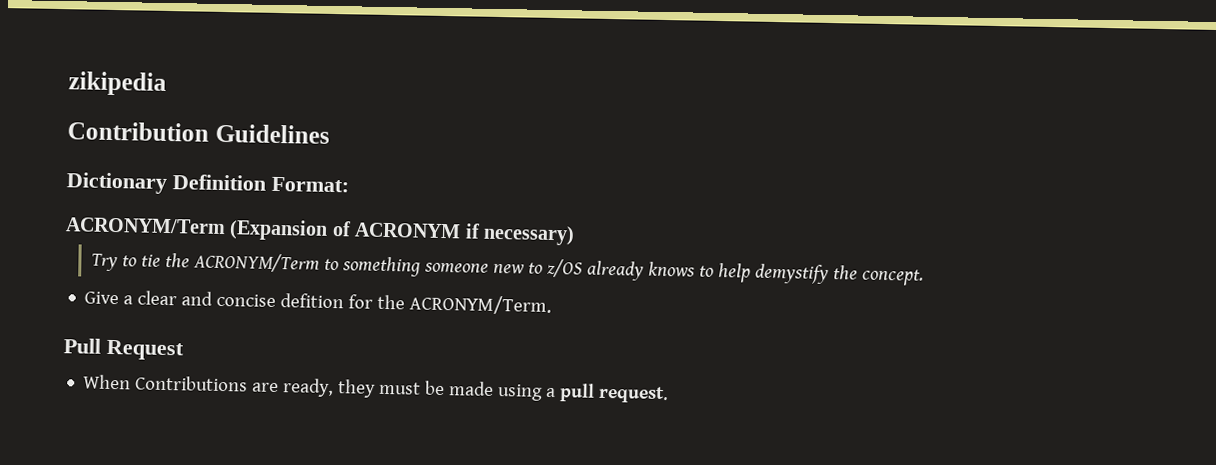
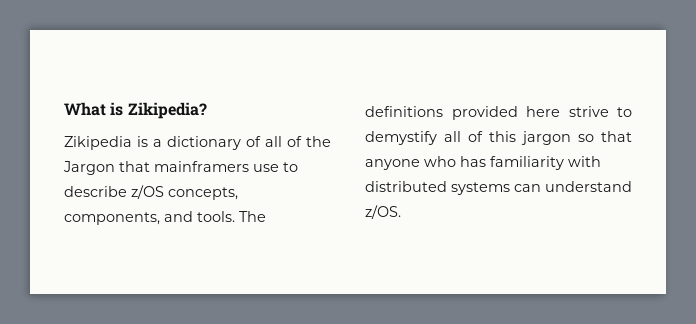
- zikipedia
- Contribution Guidelines
- Dictionary Definition Format:
- ACRONYM/Term (Expansion of ACRONYM if necessary)
- Try to tie the ACRONYM/Term to something someone new to z/OS already knows to help demystify the concept.
- Give a clear and concise defition for the ACRONYM/Term.
- Pull Request
- When Contributions are ready, they must be made using a pull request.
+ What is Zikipedia?
+ Zikipedia is a dictionary of all of the Jargon that mainframers use to describe z/OS concepts, components, and tools. The definitions provided here strive to demystify all of this jargon so that anyone who has familiarity with distributed systems can understand z/OS.

